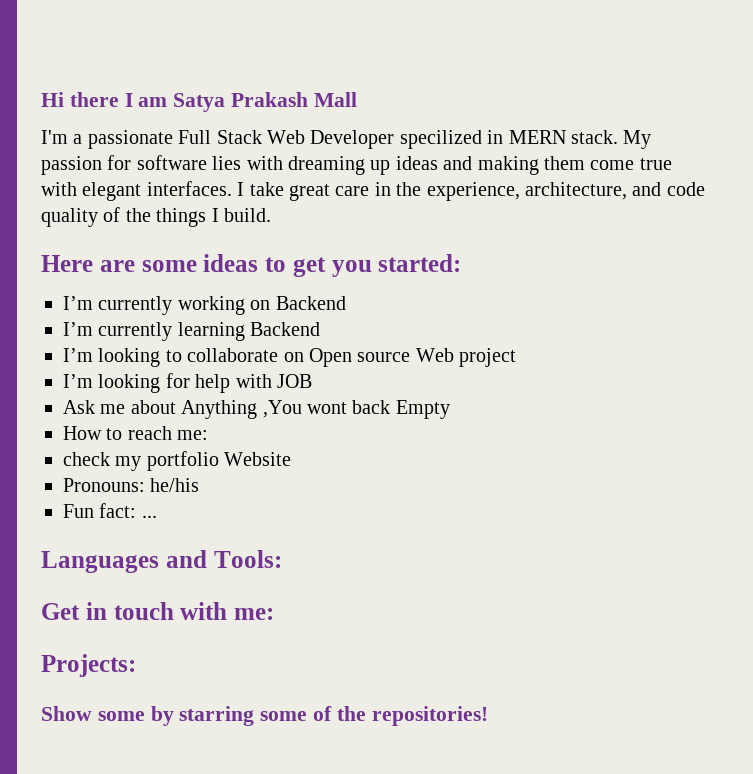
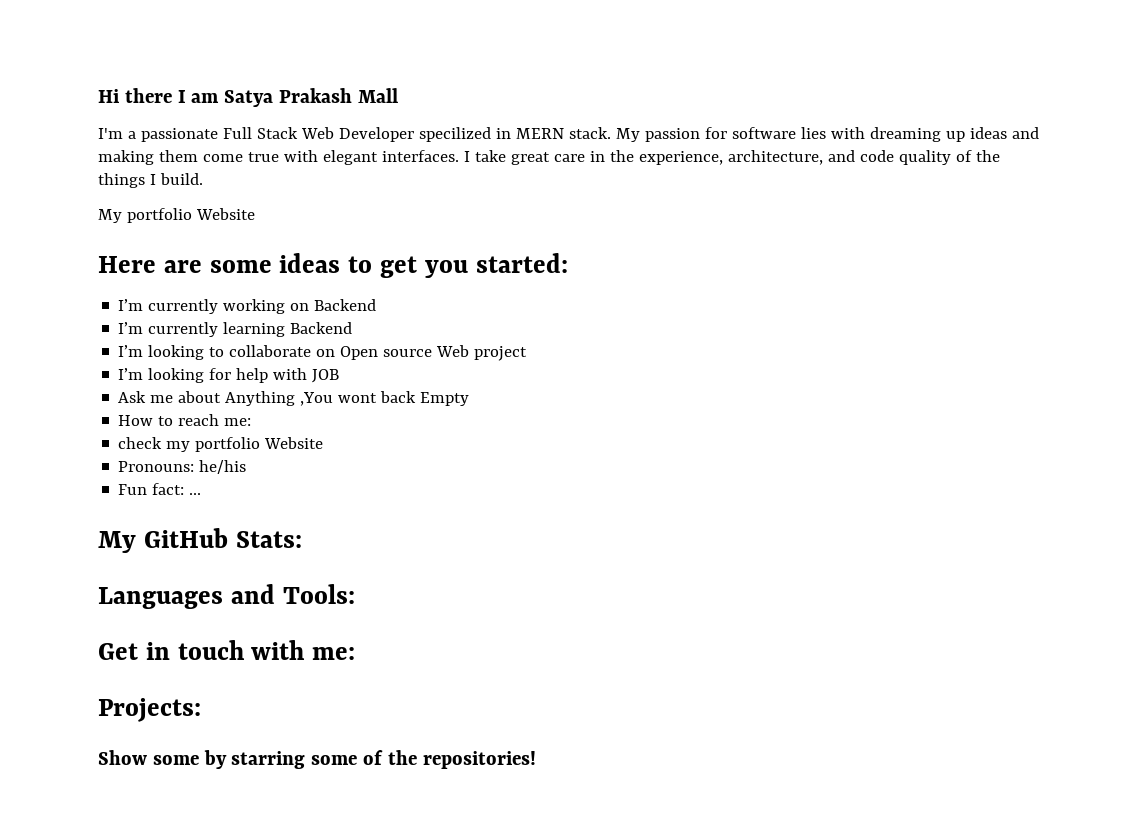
+ My portfolio Website
+ My GitHub Stats:

